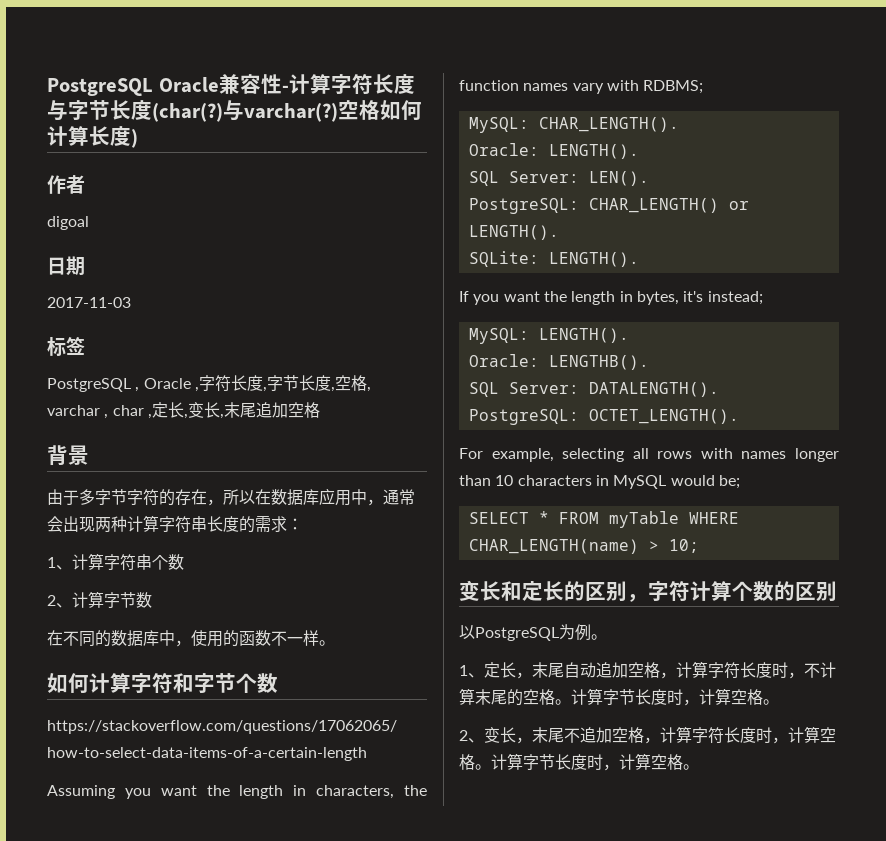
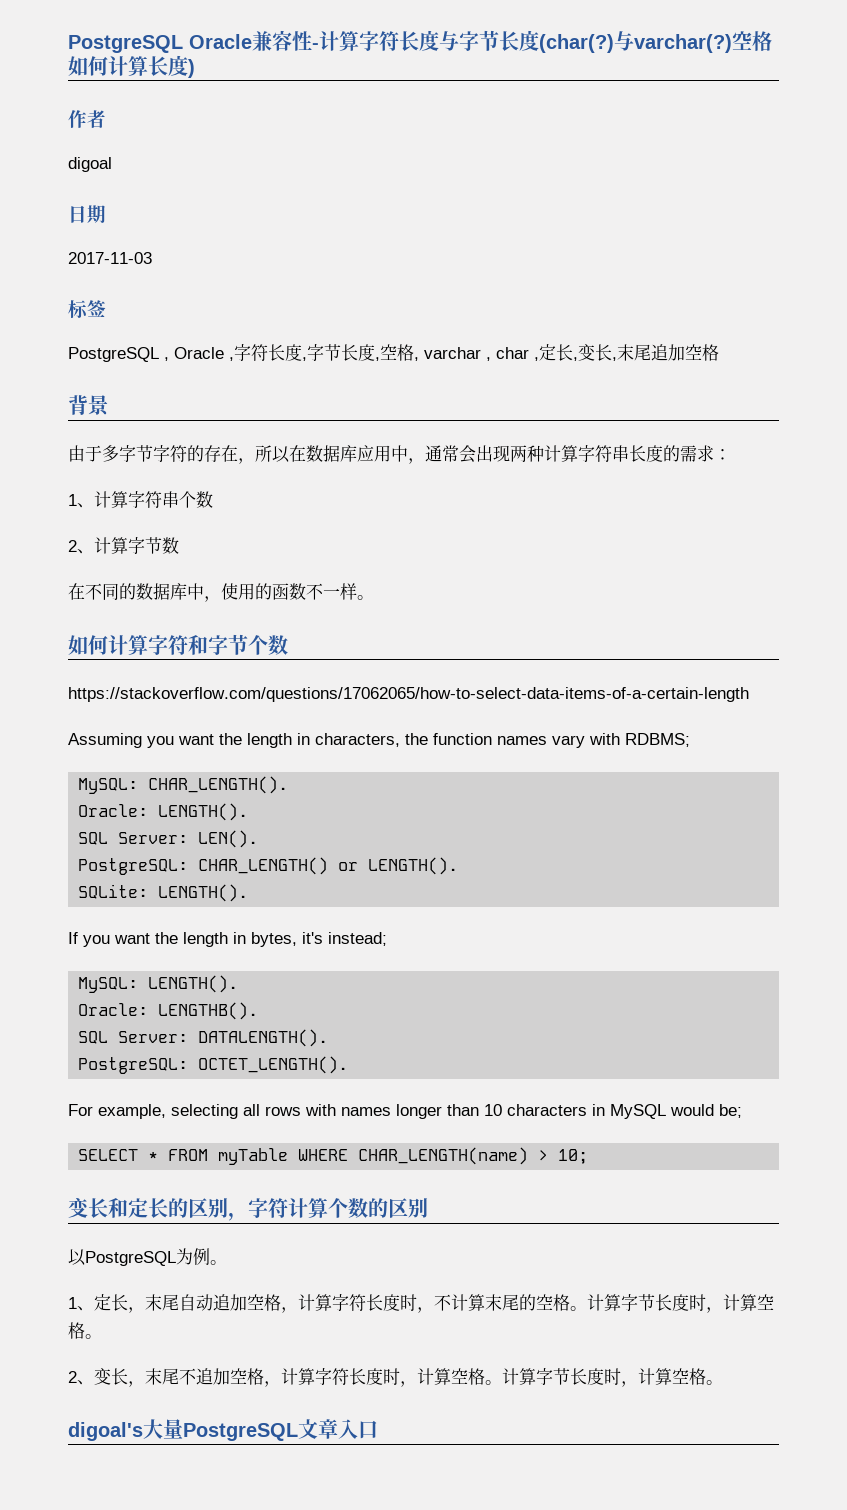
+ digoal's大量PostgreSQL文章入口

